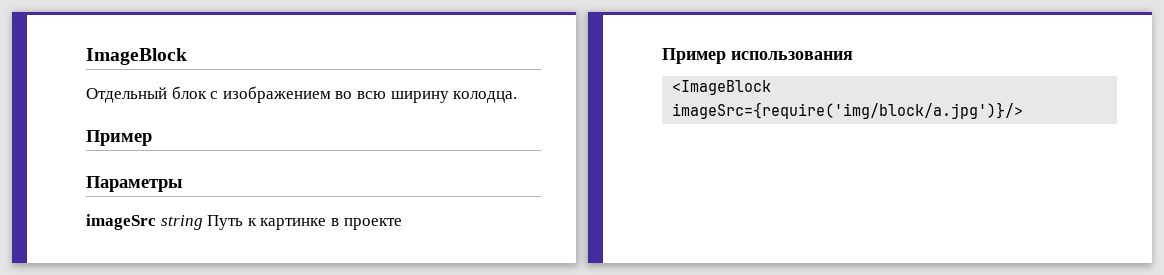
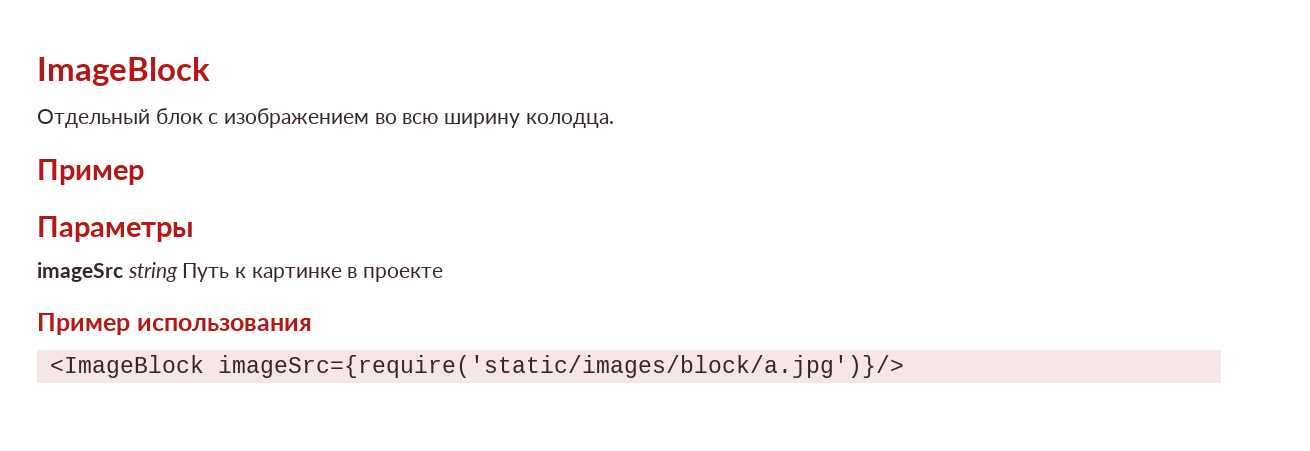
- <ImageBlock imageSrc={require('img/block/a.jpg')}/>
+ <ImageBlock imageSrc={require('static/images/block/a.jpg')}/>

